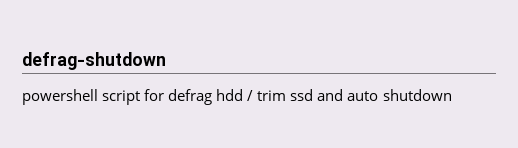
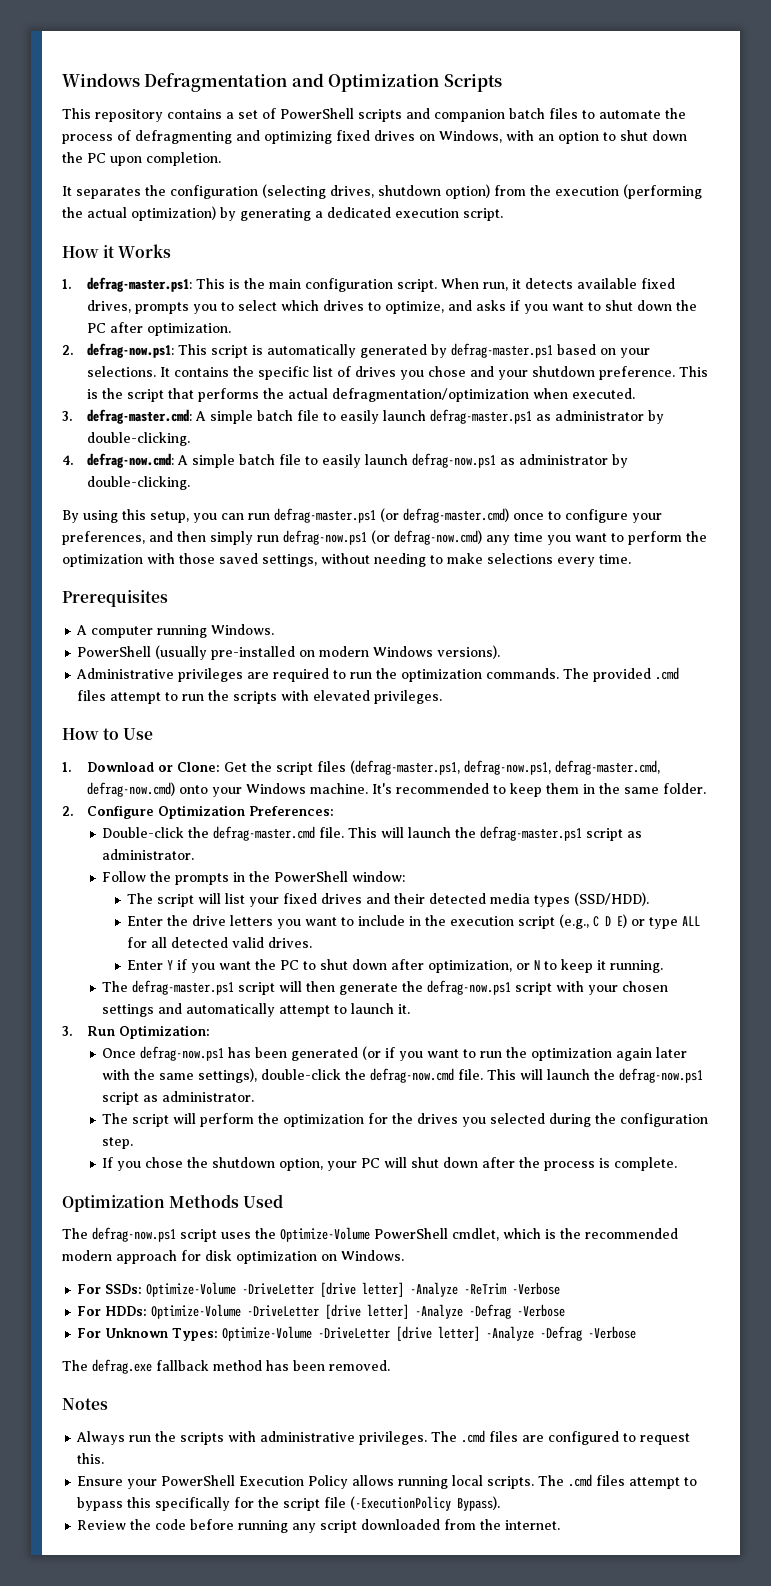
- defrag-shutdown
- powershell script for defrag hdd / trim ssd and auto shutdown
+ Windows Defragmentation and Optimization Scripts
+ This repository contains a set of PowerShell scripts and companion batch files to automate the process of defragmenting and optimizing fixed drives on Windows, with an option to shut down the PC upon completion.
+ It separates the configuration (selecting drives, shutdown option) from the execution (performing the actual optimization) by generating a dedicated execution script.
+ How it Works
+ 1. defrag-master.ps1: This is the main configuration script. When run, it detects available fixed drives, prompts you to select which drives to optimize, and asks if you want to shut down the PC after optimization.
+ 2. defrag-now.ps1: This script is automatically generated by defrag-master.ps1 based on your selections. It contains the specific list of drives you chose and your shutdown preference. This is the script that performs the actual defragmentation/optimization when executed.
+ 3. defrag-master.cmd: A simple batch file to easily launch defrag-master.ps1 as administrator by double-clicking.
+ 4. defrag-now.cmd: A simple batch file to easily launch defrag-now.ps1 as administrator by double-clicking.
+ By using this setup, you can run defrag-master.ps1 (or defrag-master.cmd) once to configure your preferences, and then simply run defrag-now.ps1 (or defrag-now.cmd) any time you want to perform the optimization with those saved settings, without needing to make selections every time.
+ Prerequisites
+ A computer running Windows.
+ PowerShell (usually pre-installed on modern Windows versions).
+ Administrative privileges are required to run the optimization commands. The provided .cmd files attempt to run the scripts with elevated privileges.
+ How to Use
+ 1. Download or Clone: Get the script files (defrag-master.ps1, defrag-now.ps1, defrag-master.cmd, defrag-now.cmd) onto your Windows machine. It's recommended to keep them in the same folder.
+ 2. Configure Optimization Preferences:
+ Double-click the defrag-master.cmd file. This will launch the defrag-master.ps1 script as administrator.
+ Follow the prompts in the PowerShell window:
+ The script will list your fixed drives and their detected media types (SSD/HDD).
+ Enter the drive letters you want to include in the execution script (e.g., C D E) or type ALL for all detected valid drives.
+ Enter Y if you want the PC to shut down after optimization, or N to keep it running.
+ The defrag-master.ps1 script will then generate the defrag-now.ps1 script with your chosen settings and automatically attempt to launch it.
+ 3. Run Optimization:
+ Once defrag-now.ps1 has been generated (or if you want to run the optimization again later with the same settings), double-click the defrag-now.cmd file. This will launch the defrag-now.ps1 script as administrator.
+ The script will perform the optimization for the drives you selected during the configuration step.
+ If you chose the shutdown option, your PC will shut down after the process is complete.
+ Optimization Methods Used
+ The defrag-now.ps1 script uses the Optimize-Volume PowerShell cmdlet, which is the recommended modern approach for disk optimization on Windows.
+ For SSDs: Optimize-Volume -DriveLetter [drive letter] -Analyze -ReTrim -Verbose
+ For HDDs: Optimize-Volume -DriveLetter [drive letter] -Analyze -Defrag -Verbose
+ For Unknown Types: Optimize-Volume -DriveLetter [drive letter] -Analyze -Defrag -Verbose
+ The defrag.exe fallback method has been removed.
+ Notes
+ Always run the scripts with administrative privileges. The .cmd files are configured to request this.
+ Ensure your PowerShell Execution Policy allows running local scripts. The .cmd files attempt to bypass this specifically for the script file (-ExecutionPolicy Bypass).
+ Review the code before running any script downloaded from the internet.

